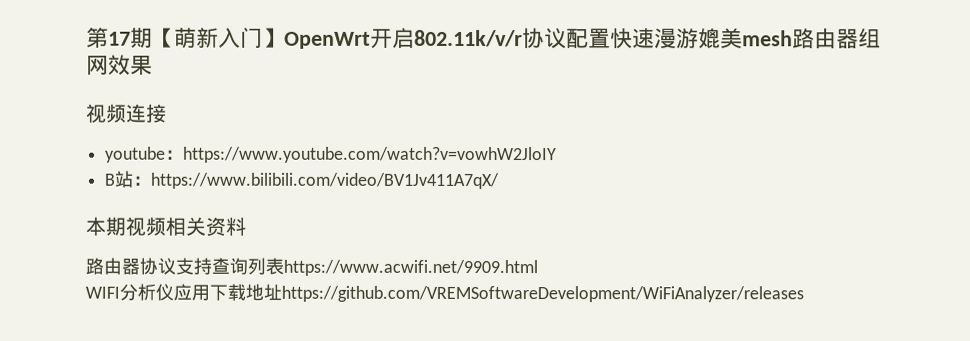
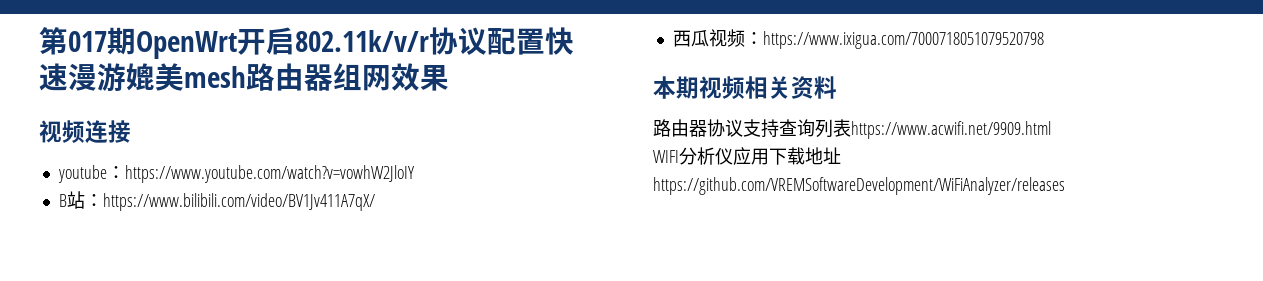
- 第17期【萌新入门】OpenWrt开启802.11k/v/r协议配置快速漫游媲美mesh路由器组网效果
+ 第017期OpenWrt开启802.11k/v/r协议配置快速漫游媲美mesh路由器组网效果
+ 西瓜视频：https://www.ixigua.com/7000718051079520798

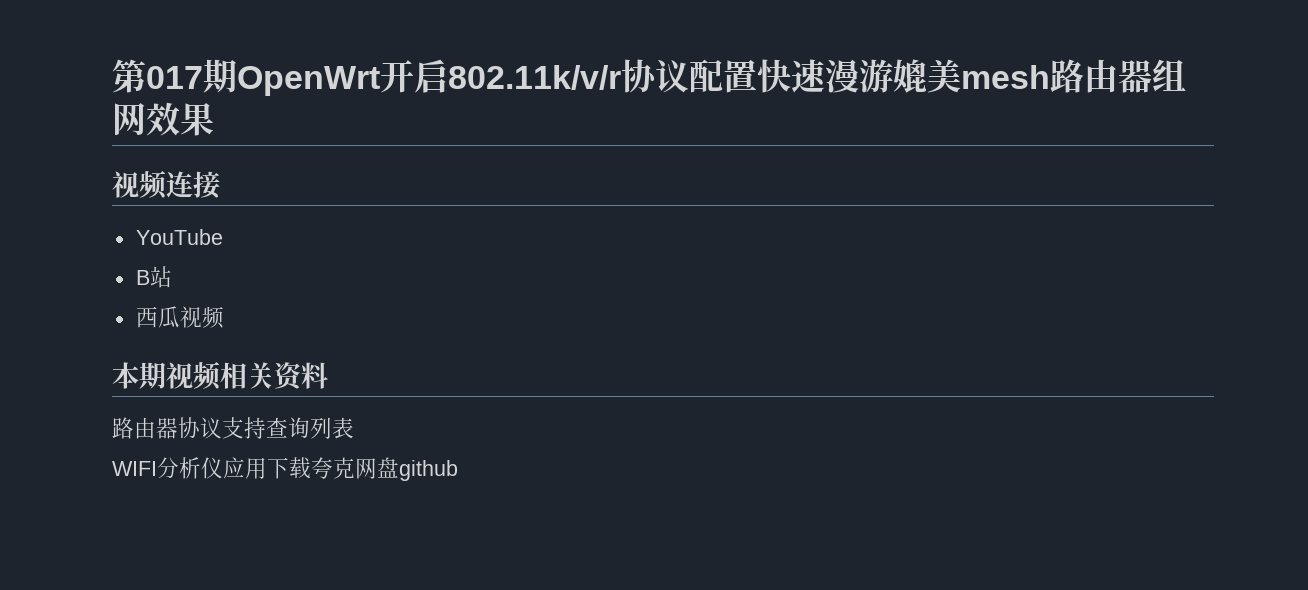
- youtube：https://www.youtube.com/watch?v=vowhW2JloIY
+ YouTube
- B站：https://www.bilibili.com/video/BV1Jv411A7qX/
+ B站
- 西瓜视频：https://www.ixigua.com/7000718051079520798
+ 西瓜视频
- 路由器协议支持查询列表https://www.acwifi.net/9909.html
+ 路由器协议支持查询列表
- WIFI分析仪应用下载地址https://github.com/VREMSoftwareDevelopment/WiFiAnalyzer/releases
+ WIFI分析仪应用下载夸克网盘github

